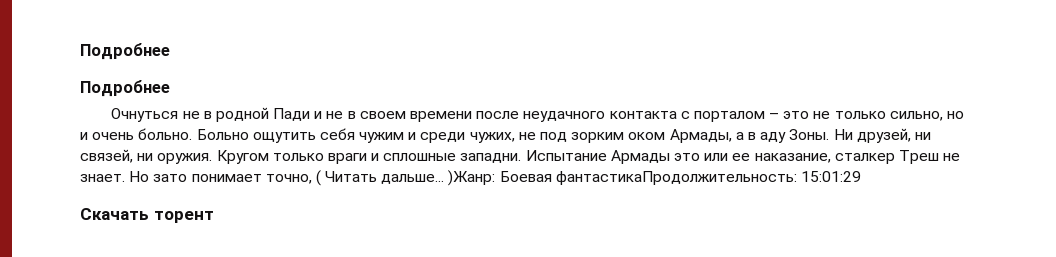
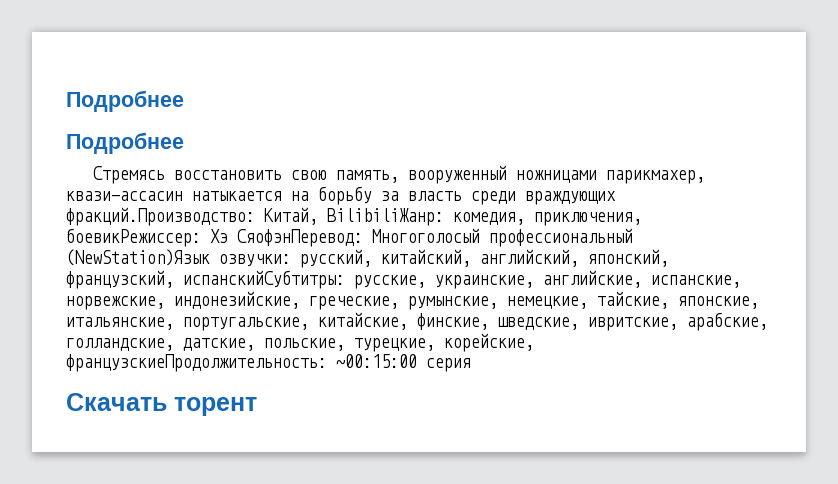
- Очнуться не в родной Пади и не в своем времени после неудачного контакта с порталом – это не только сильно, но и очень больно. Больно ощутить себя чужим и среди чужих, не под зорким оком Армады, а в аду Зоны. Ни друзей, ни связей, ни оружия. Кругом только враги и сплошные западни. Испытание Армады это или ее наказание, сталкер Треш не знает. Но зато понимает точно, ( Читать дальше... )Жанр: Боевая фантастикаПродолжительность: 15:01:29
+ Стремясь восстановить свою память, вооруженный ножницами парикмахер, квази-ассасин натыкается на борьбу за власть среди враждующих фракций.Производство: Китай, BilibiliЖанр: комедия, приключения, боевикРежиссер: Хэ СяофэнПеревод: Многоголосый профессиональный (NewStation)Язык озвучки: русский, китайский, английский, японский, французский, испанскийСубтитры: русские, украинские, английские, испанские, норвежские, индонезийские, греческие, румынские, немецкие, тайские, японские, итальянские, португальские, китайские, финские, шведские, ивритские, арабские, голландские, датские, польские, турецкие, корейские, французскиеПродолжительность: ~00:15:00 серия

